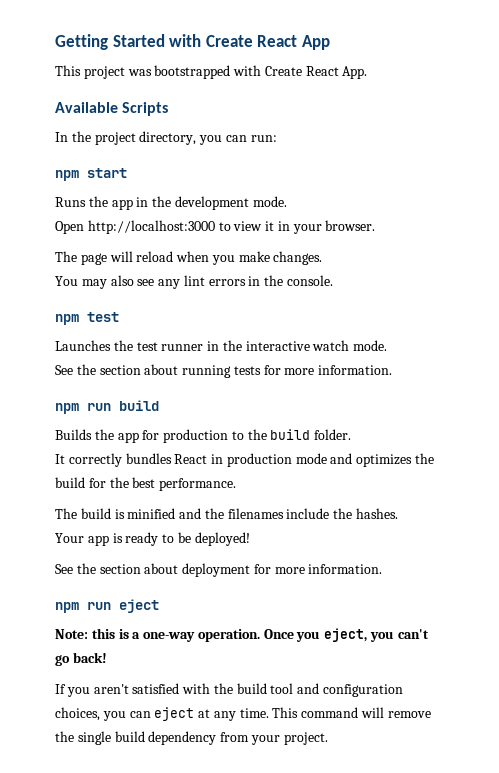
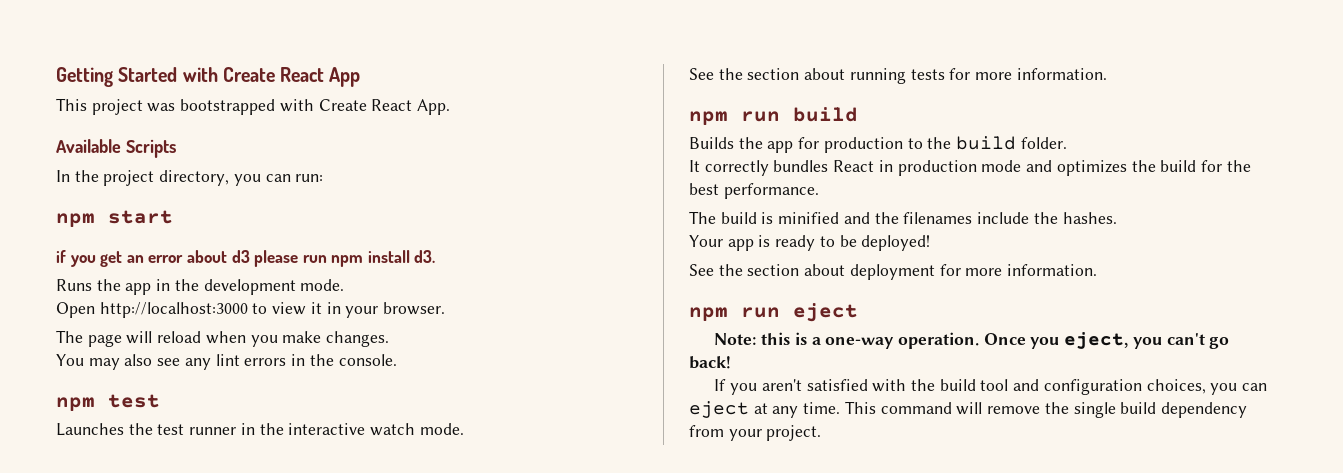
+ if you get an error about d3 please run npm install d3.

